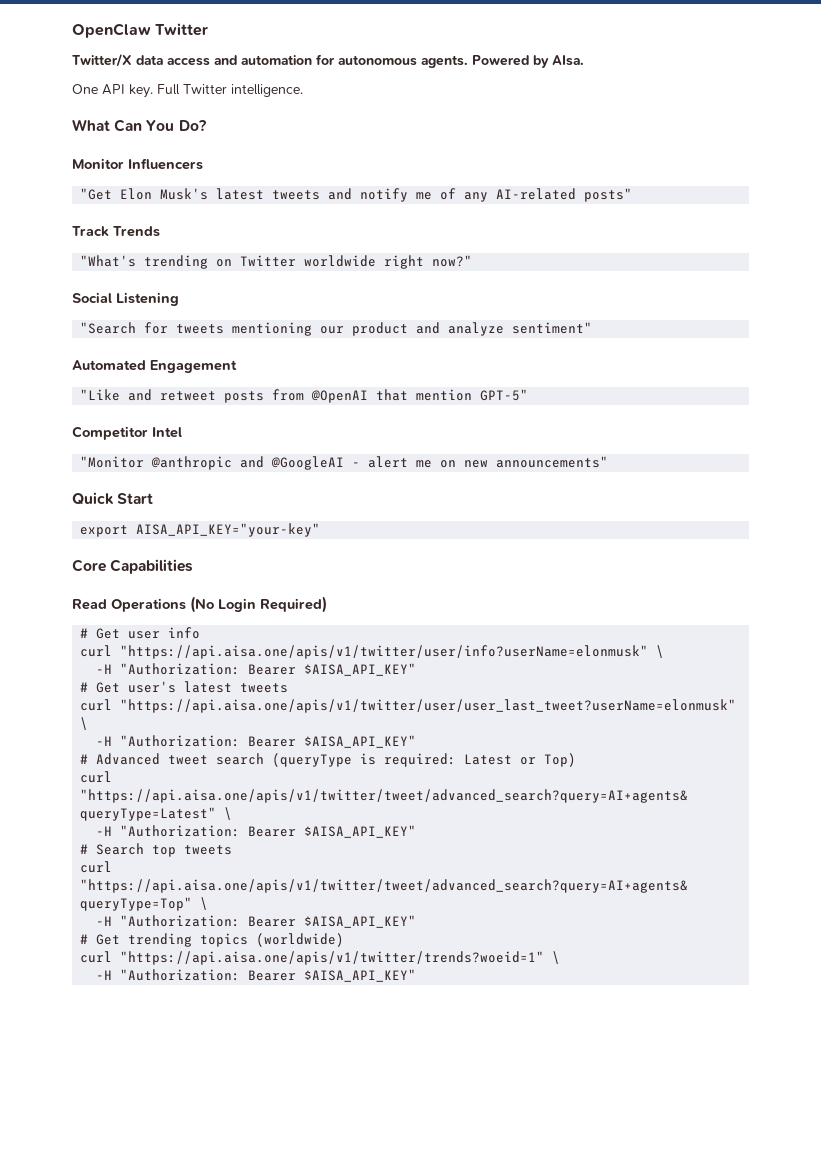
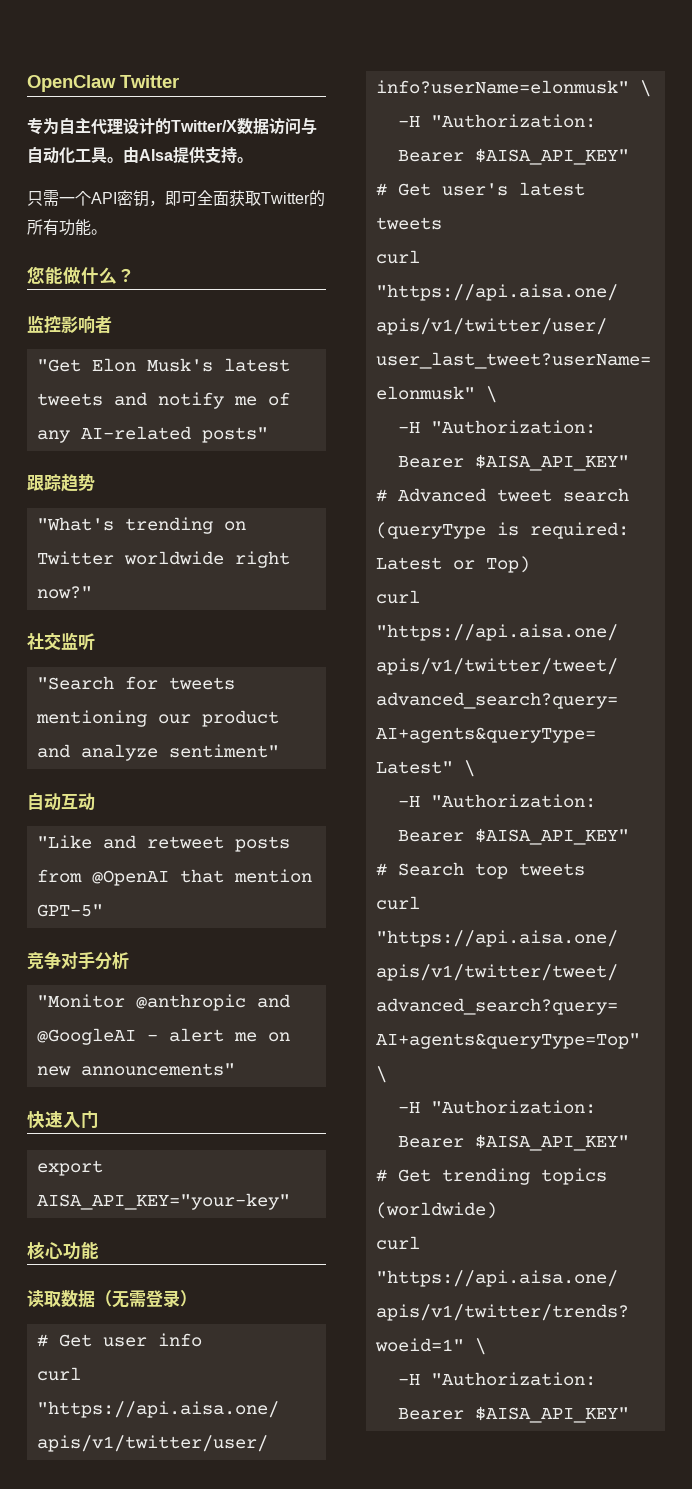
- Twitter/X data access and automation for autonomous agents. Powered by AIsa.
- One API key. Full Twitter intelligence.
- What Can You Do?
- Monitor Influencers
+ 专为自主代理设计的Twitter/X数据访问与自动化工具。由AIsa提供支持。
+ 只需一个API密钥，即可全面获取Twitter的所有功能。
+ 您能做什么？
+ 监控影响者
- Track Trends
+ 跟踪趋势
- Social Listening
+ 社交监听
- Automated Engagement
+ 自动互动
- Competitor Intel
+ 竞争对手分析
- Quick Start
+ 快速入门
- Core Capabilities
- Read Operations (No Login Required)
+ 核心功能
+ 读取数据（无需登录）

